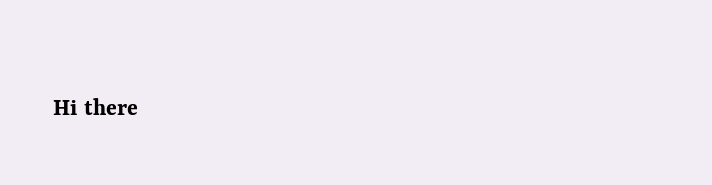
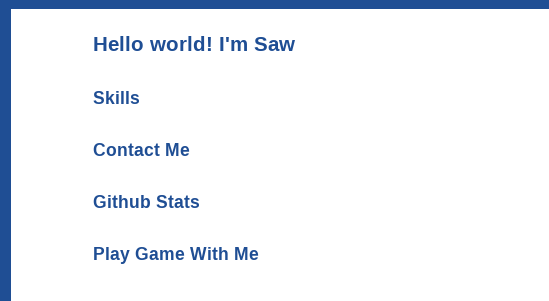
- Hi there
+ Hello world! I'm Saw
+ Skills
+ Contact Me
+ Github Stats
+ Play Game With Me

